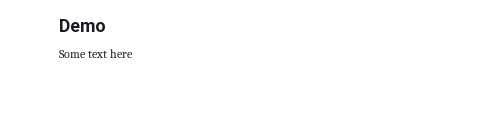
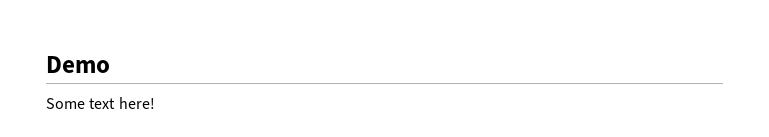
- Some text here
+ Some text here!

